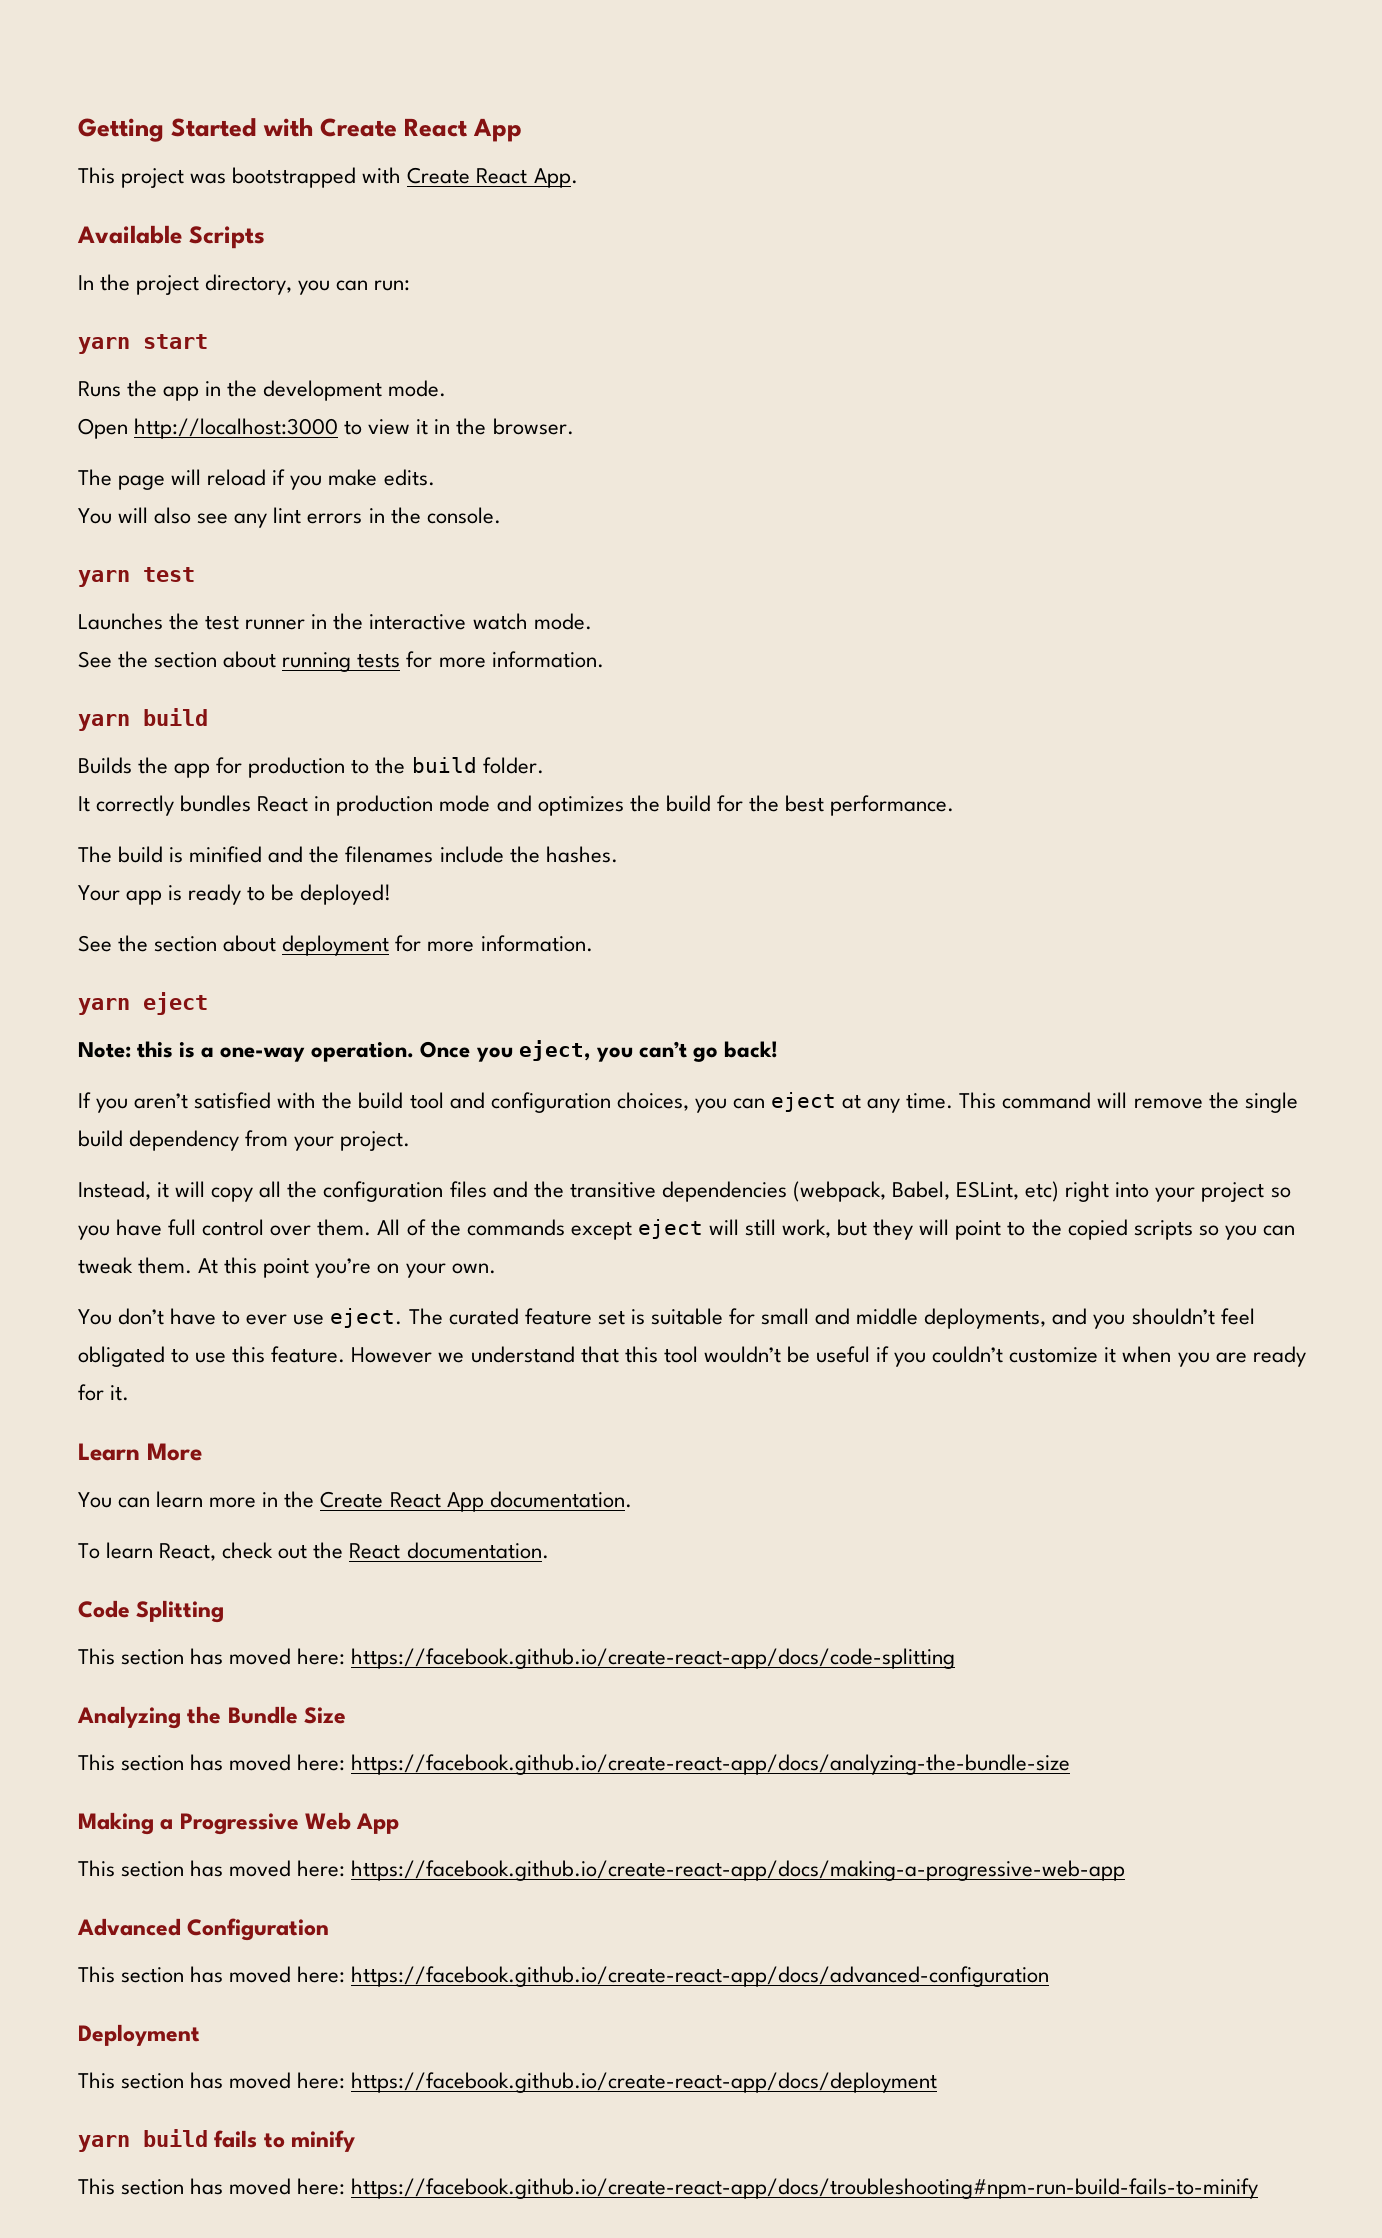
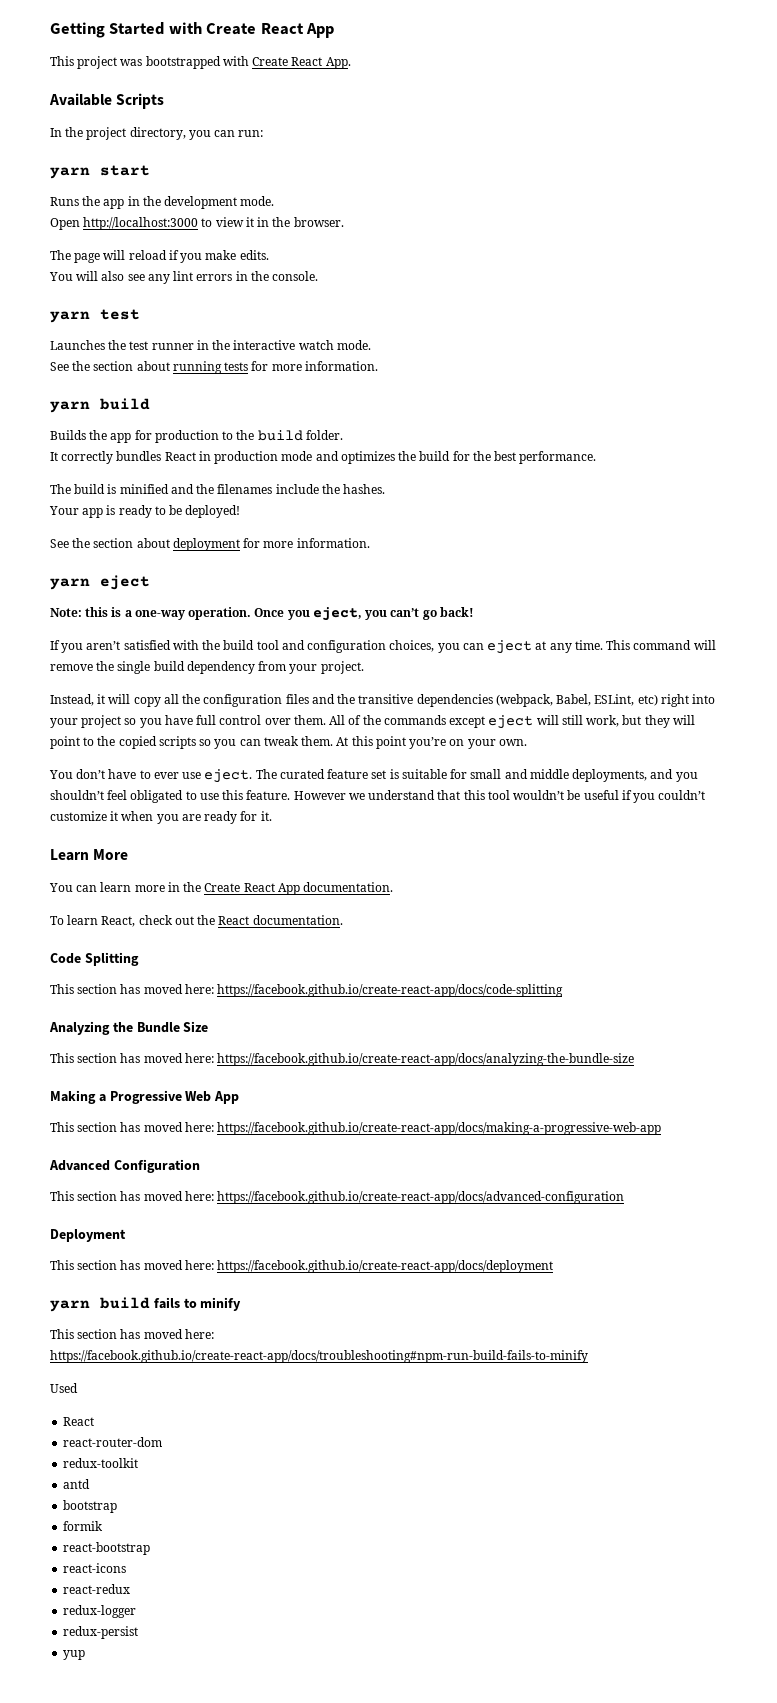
+ Used
+ React
+ react-router-dom
+ redux-toolkit
+ antd
+ bootstrap
+ formik
+ react-bootstrap
+ react-icons
+ react-redux
+ redux-logger
+ redux-persist
+ yup

